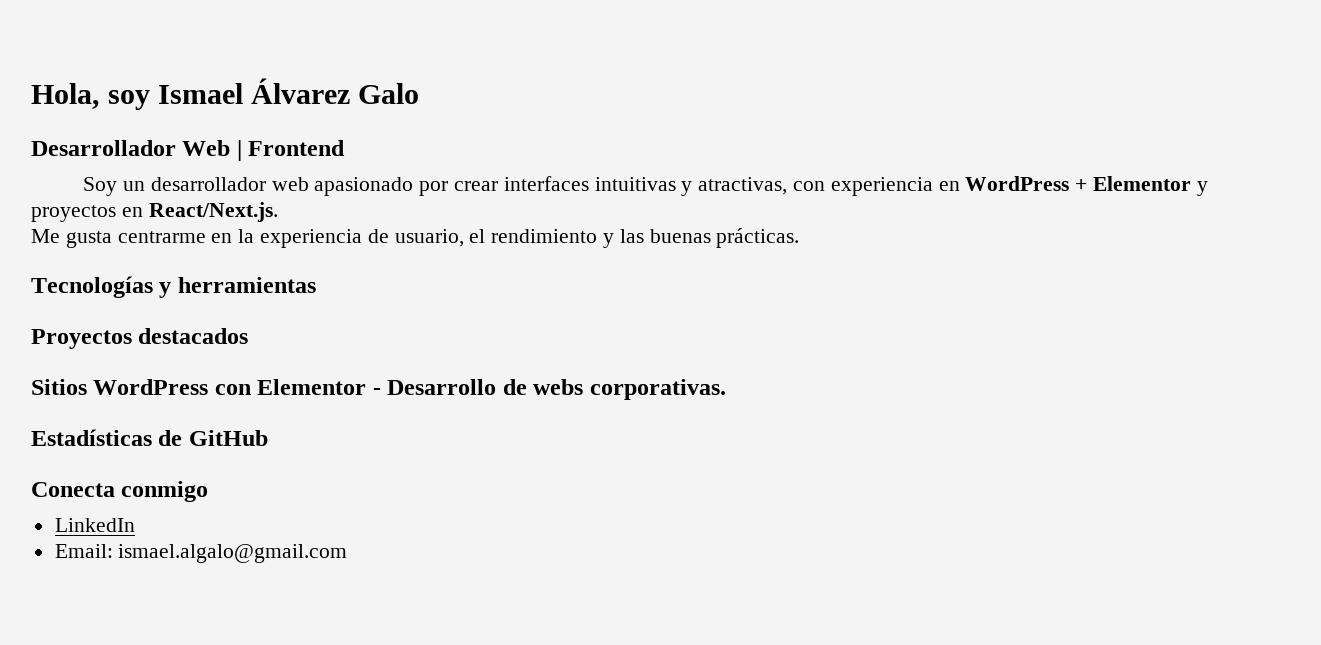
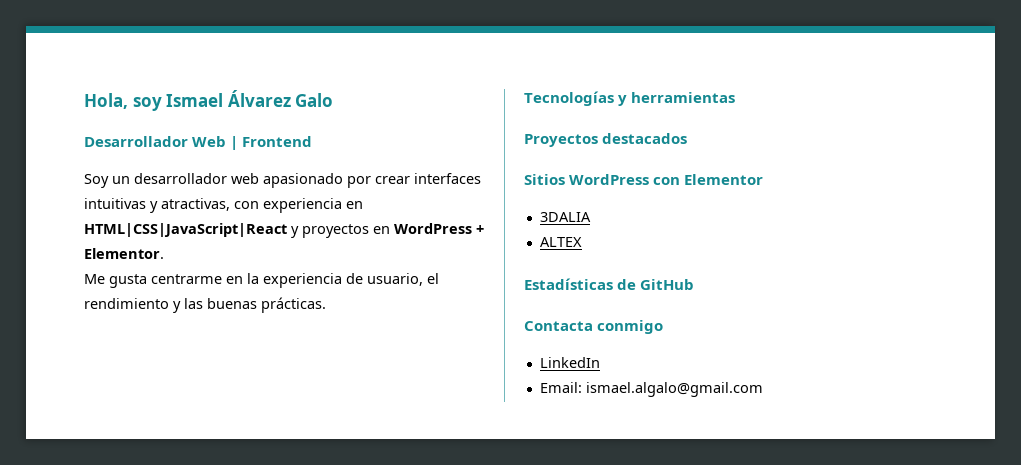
- Soy un desarrollador web apasionado por crear interfaces intuitivas y atractivas, con experiencia en WordPress + Elementor y proyectos en React/Next.js.
+ Soy un desarrollador web apasionado por crear interfaces intuitivas y atractivas, con experiencia en HTML|CSS|JavaScript|React y proyectos en WordPress + Elementor.
- Sitios WordPress con Elementor - Desarrollo de webs corporativas.
+ Sitios WordPress con Elementor
+ 3DALIA
+ ALTEX
- Conecta conmigo
+ Contacta conmigo

